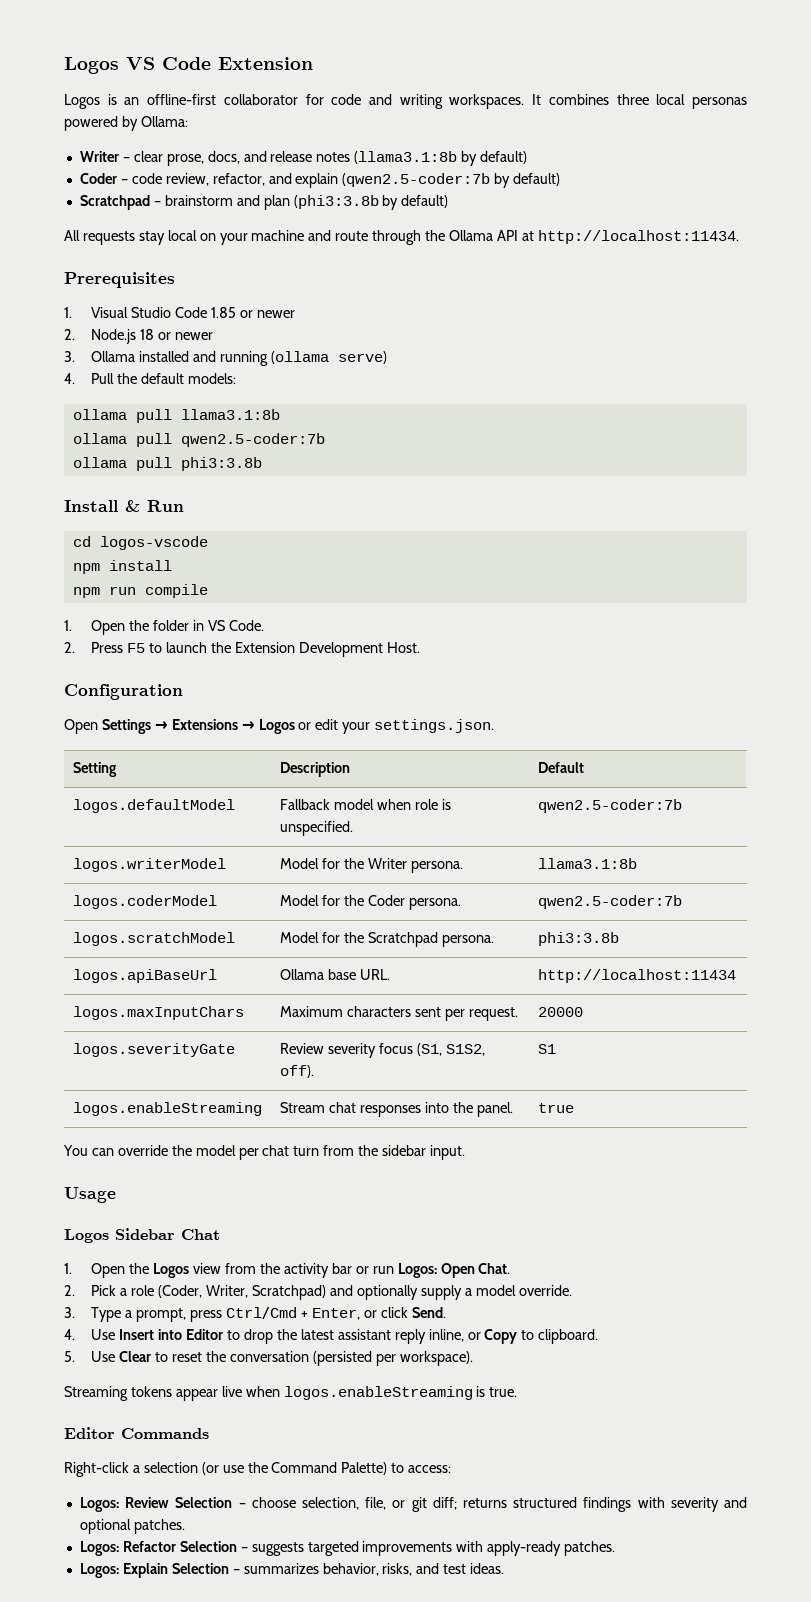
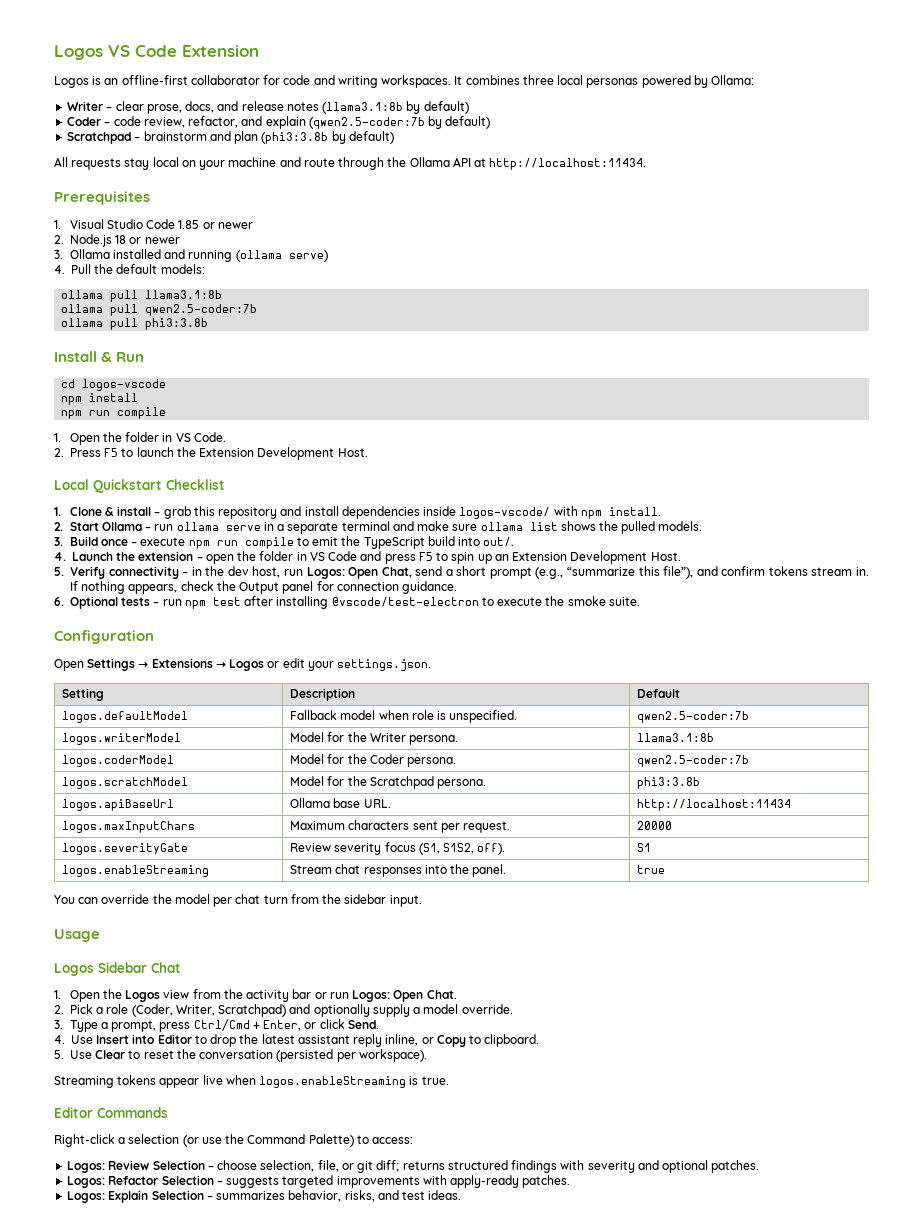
+ Local Quickstart Checklist
+ 1. Clone & install – grab this repository and install dependencies inside logos-vscode/ with npm install.
+ 2. Start Ollama – run ollama serve in a separate terminal and make sure ollama list shows the pulled models.
+ 3. Build once – execute npm run compile to emit the TypeScript build into out/.
+ 4. Launch the extension – open the folder in VS Code and press F5 to spin up an Extension Development Host.
+ 5. Verify connectivity – in the dev host, run Logos: Open Chat, send a short prompt (e.g., “summarize this file”), and confirm tokens stream in. If nothing appears, check the Output panel for connection guidance.
+ 6. Optional tests – run npm test after installing @vscode/test-electron to execute the smoke suite.

